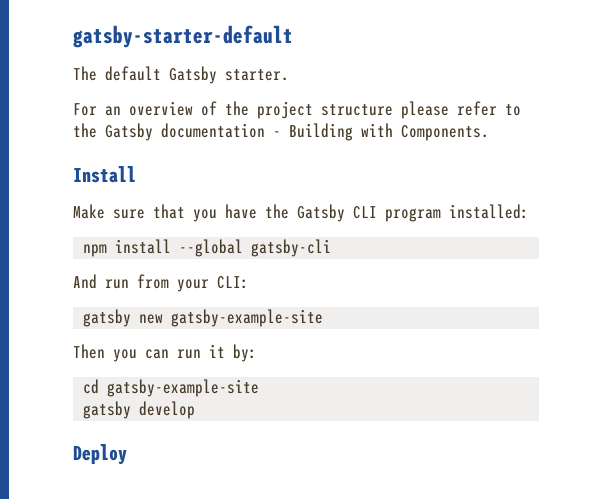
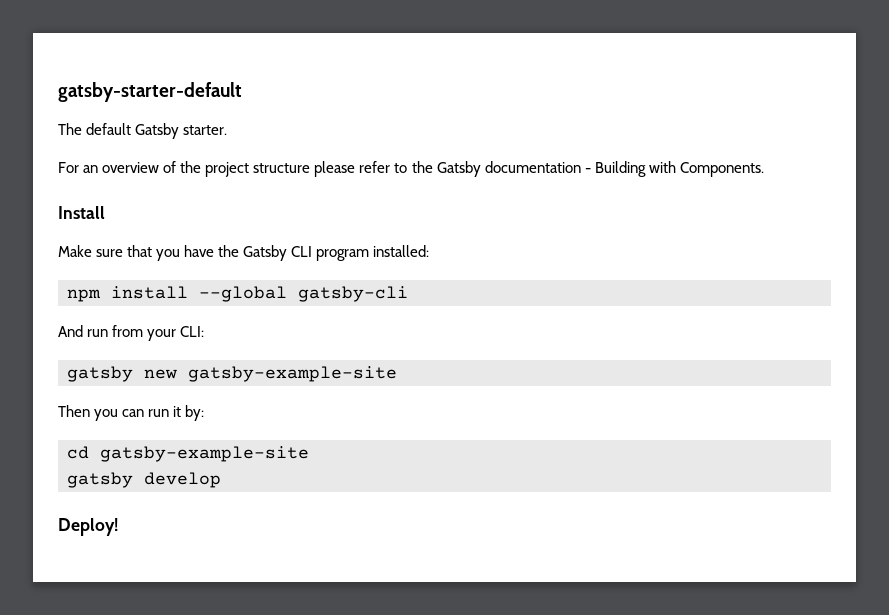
- Deploy
+ Deploy!

